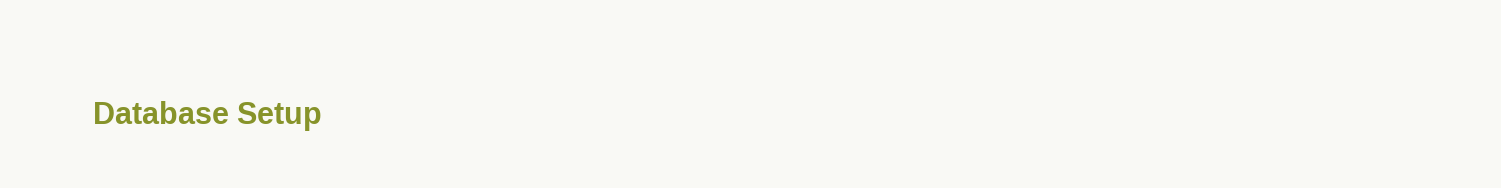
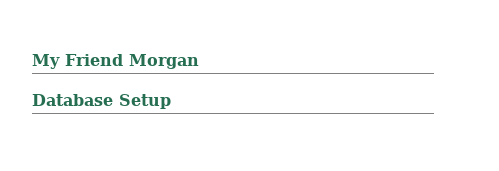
+ My Friend Morgan

